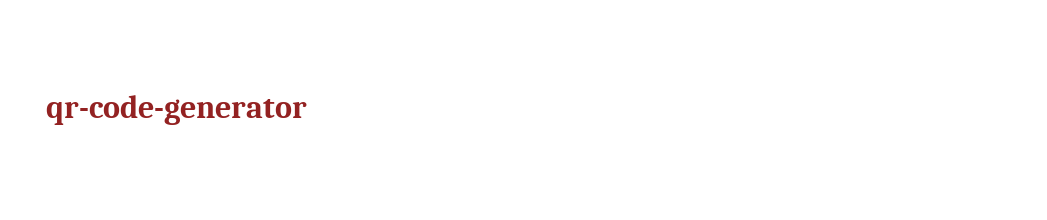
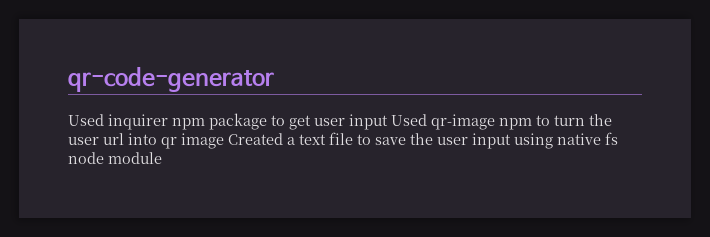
+ Used inquirer npm package to get user input Used qr-image npm to turn the user url into qr image Created a text file to save the user input using native fs node module

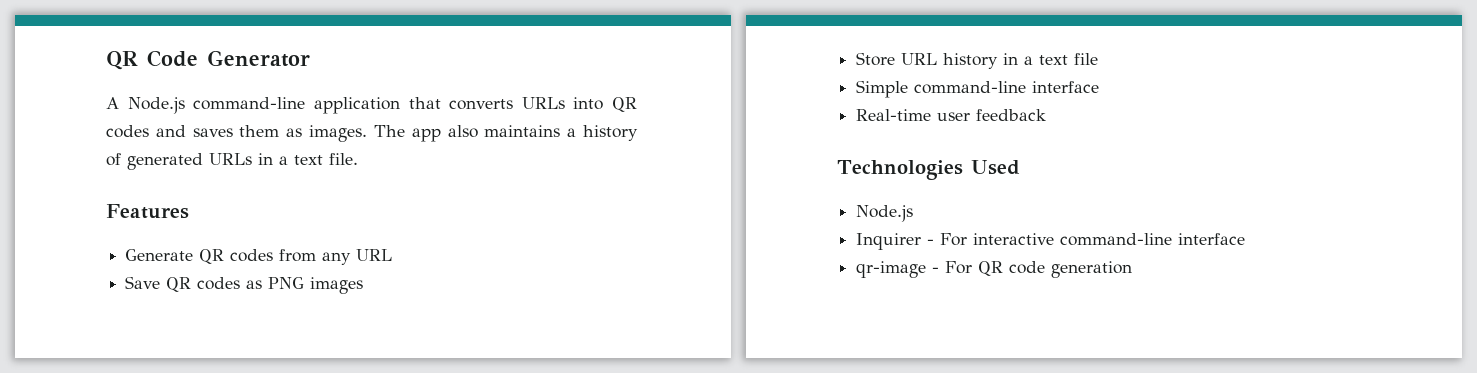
- qr-code-generator
- Used inquirer npm package to get user input Used qr-image npm to turn the user url into qr image Created a text file to save the user input using native fs node module
+ QR Code Generator
+ A Node.js command-line application that converts URLs into QR codes and saves them as images. The app also maintains a history of generated URLs in a text file.
+ Features
+ Generate QR codes from any URL
+ Save QR codes as PNG images
+ Store URL history in a text file
+ Simple command-line interface
+ Real-time user feedback
+ Technologies Used
+ Node.js
+ Inquirer - For interactive command-line interface
+ qr-image - For QR code generation

